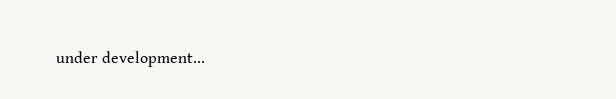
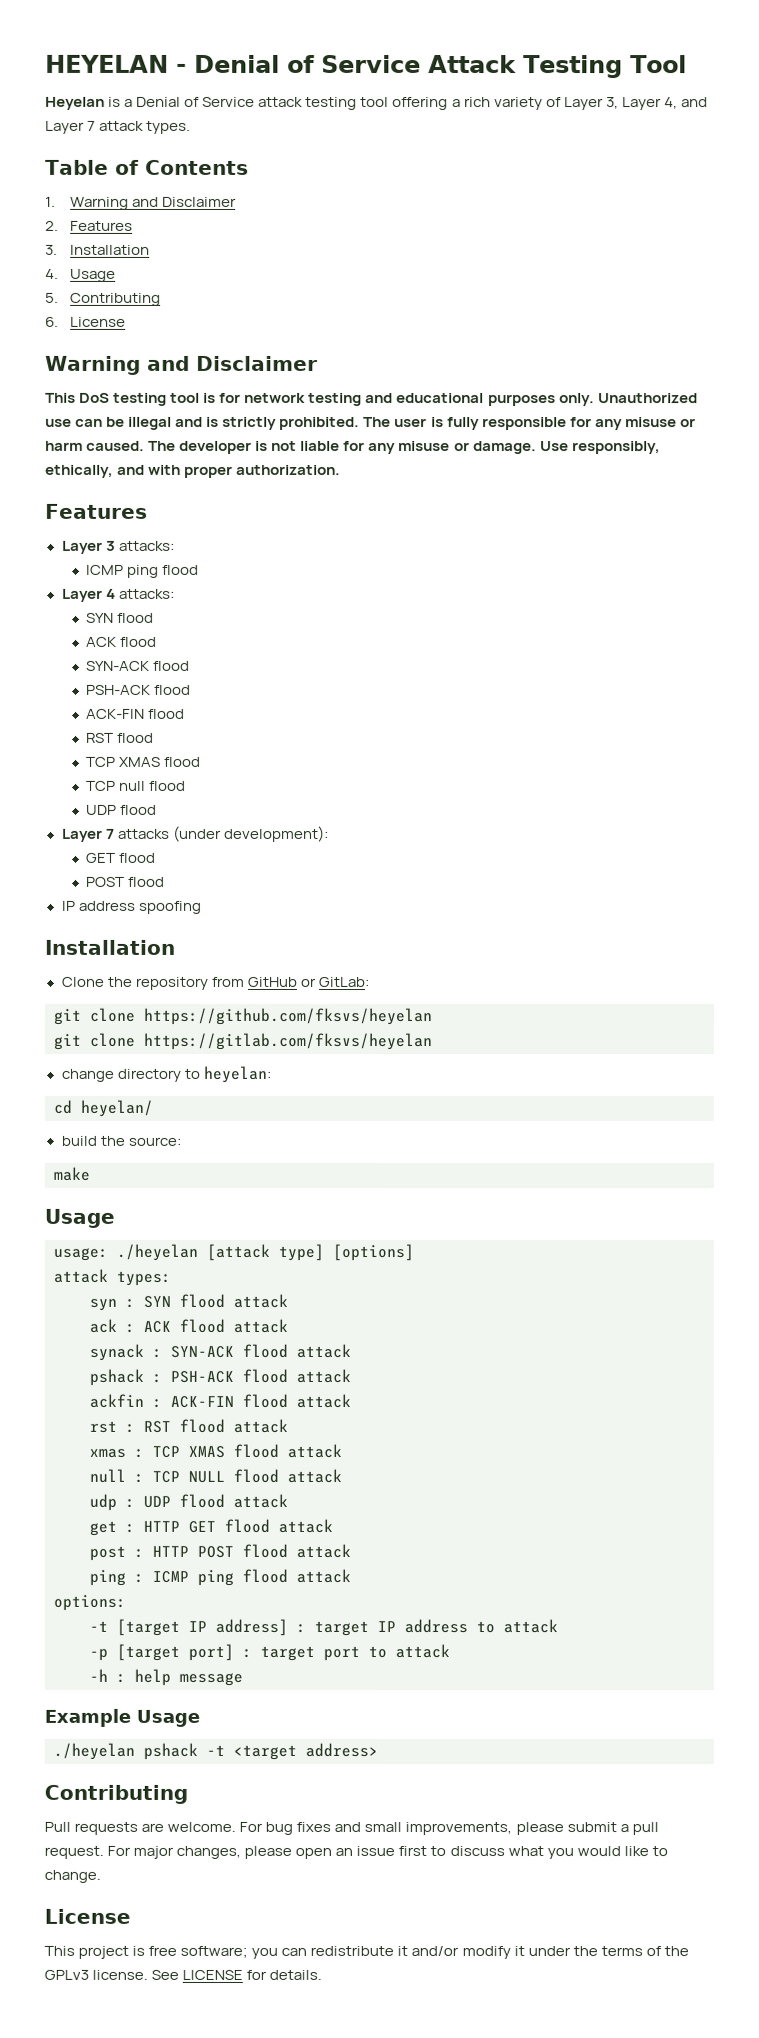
- under development...
+ HEYELAN - Denial of Service Attack Testing Tool
+ Heyelan is a Denial of Service attack testing tool offering a rich variety of Layer 3, Layer 4, and Layer 7 attack types.
+ Table of Contents
+ 1. Warning and Disclaimer
+ 2. Features
+ 3. Installation
+ 4. Usage
+ 5. Contributing
+ 6. License
+ Warning and Disclaimer
+ This DoS testing tool is for network testing and educational purposes only. Unauthorized use can be illegal and is strictly prohibited. The user is fully responsible for any misuse or harm caused. The developer is not liable for any misuse or damage. Use responsibly, ethically, and with proper authorization.
+ Features
+ Layer 3 attacks:
+ ICMP ping flood
+ Layer 4 attacks:
+ SYN flood
+ ACK flood
+ SYN-ACK flood
+ PSH-ACK flood
+ ACK-FIN flood
+ RST flood
+ TCP XMAS flood
+ TCP null flood
+ UDP flood
+ Layer 7 attacks (under development):
+ GET flood
+ POST flood
+ IP address spoofing
+ Installation
+ Clone the repository from GitHub or GitLab:
+ git clone https://github.com/fksvs/heyelan
+ git clone https://gitlab.com/fksvs/heyelan
+ change directory to heyelan:
+ cd heyelan/
+ build the source:
+ make
+ Usage
+ usage: ./heyelan [attack type] [options]
+ attack types:
+ syn : SYN flood attack
+ ack : ACK flood attack
+ synack : SYN-ACK flood attack
+ pshack : PSH-ACK flood attack
+ ackfin : ACK-FIN flood attack
+ rst : RST flood attack
+ xmas : TCP XMAS flood attack
+ null : TCP NULL flood attack
+ udp : UDP flood attack
+ get : HTTP GET flood attack
+ post : HTTP POST flood attack
+ ping : ICMP ping flood attack
+ options:
+ -t [target IP address] : target IP address to attack
+ -p [target port] : target port to attack
+ -h : help message
+ Example Usage
+ ./heyelan pshack -t <target address>
+ Contributing
+ Pull requests are welcome. For bug fixes and small improvements, please submit a pull request. For major changes, please open an issue first to discuss what you would like to change.
+ License
+ This project is free software; you can redistribute it and/or modify it under the terms of the GPLv3 license. See LICENSE for details.

